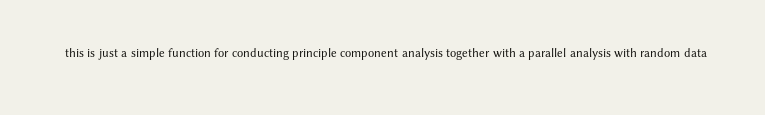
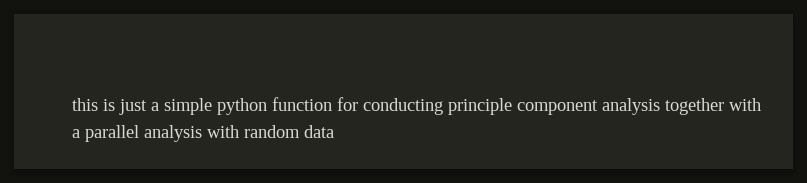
- this is just a simple function for conducting principle component analysis together with a parallel analysis with random data
+ this is just a simple python function for conducting principle component analysis together with a parallel analysis with random data

